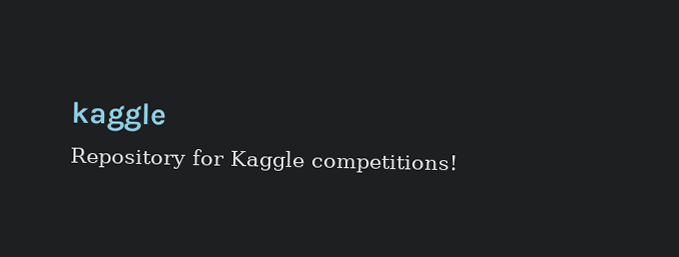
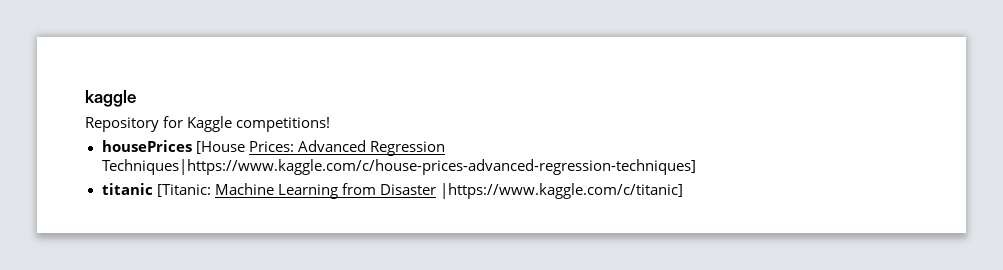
+ housePrices [House Prices: Advanced Regression Techniques|https://www.kaggle.com/c/house-prices-advanced-regression-techniques]
+ titanic [Titanic: Machine Learning from Disaster |https://www.kaggle.com/c/titanic]

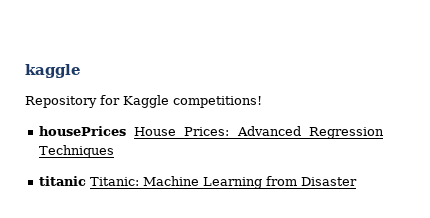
- housePrices [House Prices: Advanced Regression Techniques|https://www.kaggle.com/c/house-prices-advanced-regression-techniques]
+ housePrices House Prices: Advanced Regression Techniques
- titanic [Titanic: Machine Learning from Disaster |https://www.kaggle.com/c/titanic]
+ titanic Titanic: Machine Learning from Disaster

